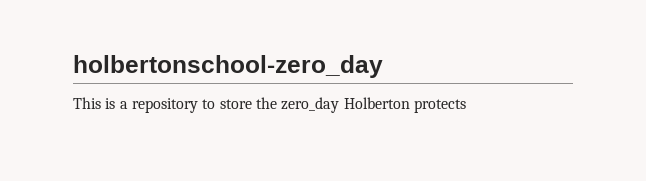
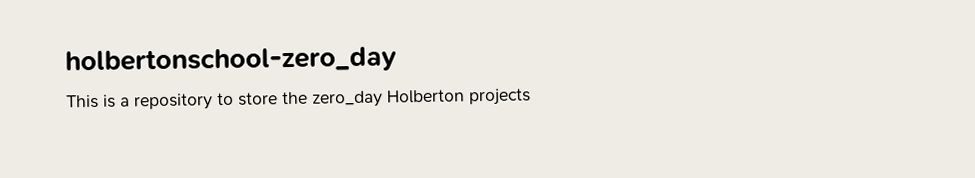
- This is a repository to store the zero_day Holberton protects
+ This is a repository to store the zero_day Holberton projects

